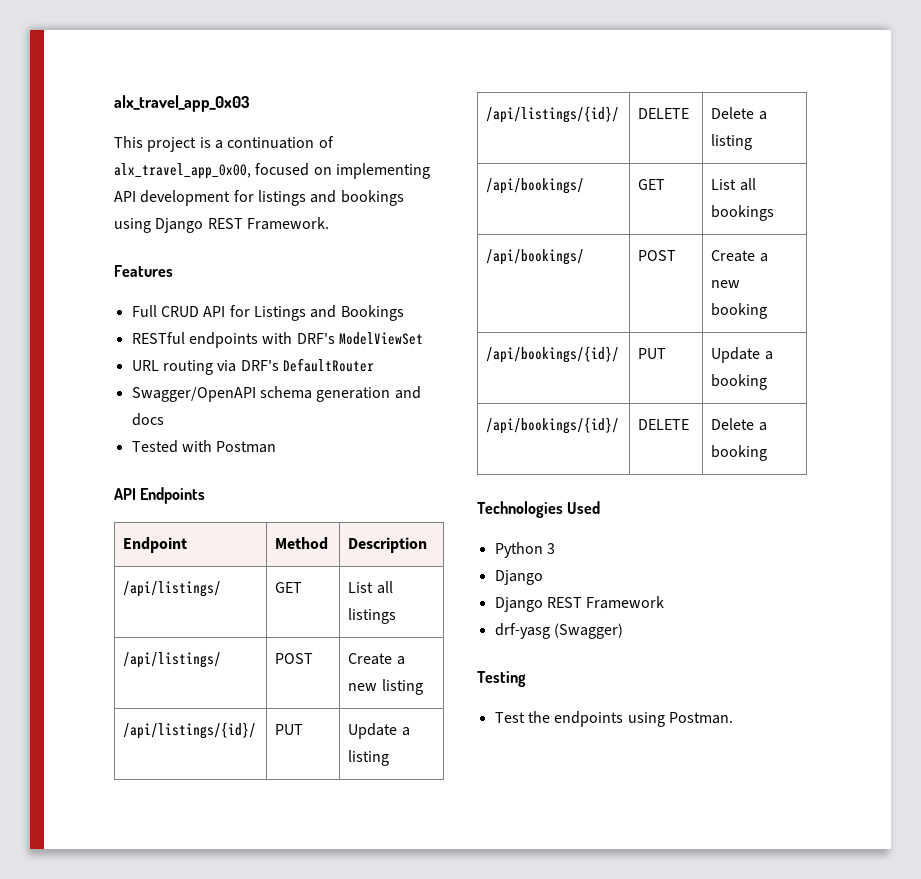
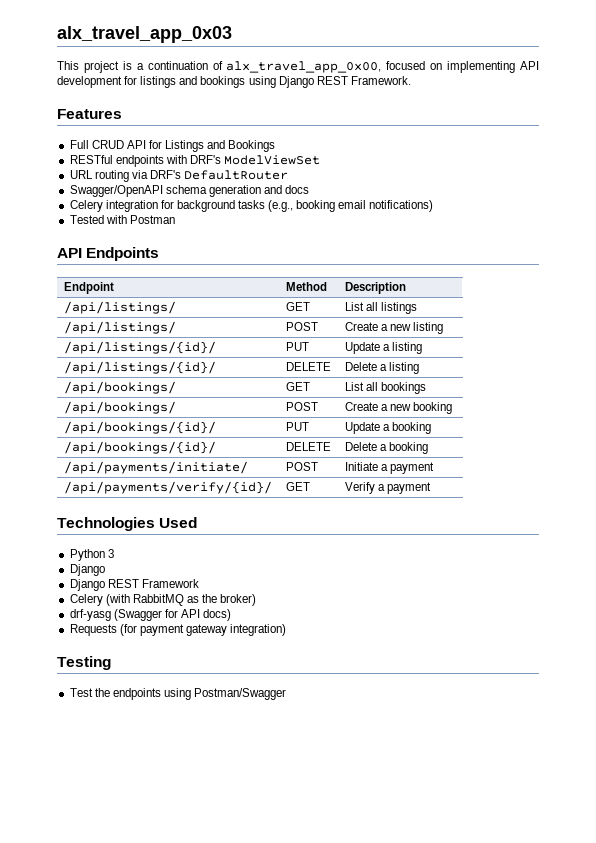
+ Celery integration for background tasks (e.g., booking email notifications)
+ /api/payments/initiate/ | POST | Initiate a payment
+ /api/payments/verify/{id}/ | GET | Verify a payment
- drf-yasg (Swagger)
+ Celery (with RabbitMQ as the broker)
+ drf-yasg (Swagger for API docs)
+ Requests (for payment gateway integration)
- Test the endpoints using Postman.
+ Test the endpoints using Postman/Swagger

